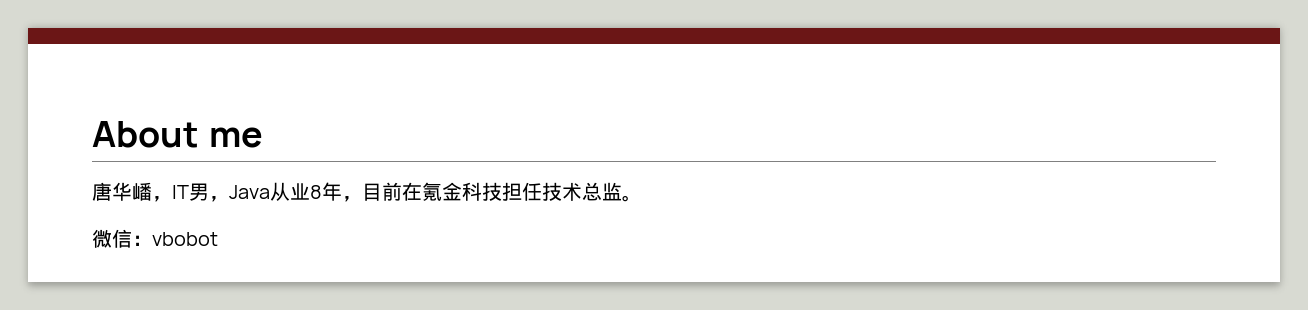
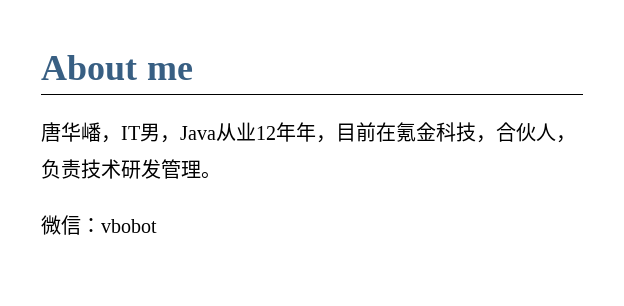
- 唐华嶓，IT男，Java从业8年，目前在氪金科技担任技术总监。
+ 唐华嶓，IT男，Java从业12年年，目前在氪金科技，合伙人，负责技术研发管理。

